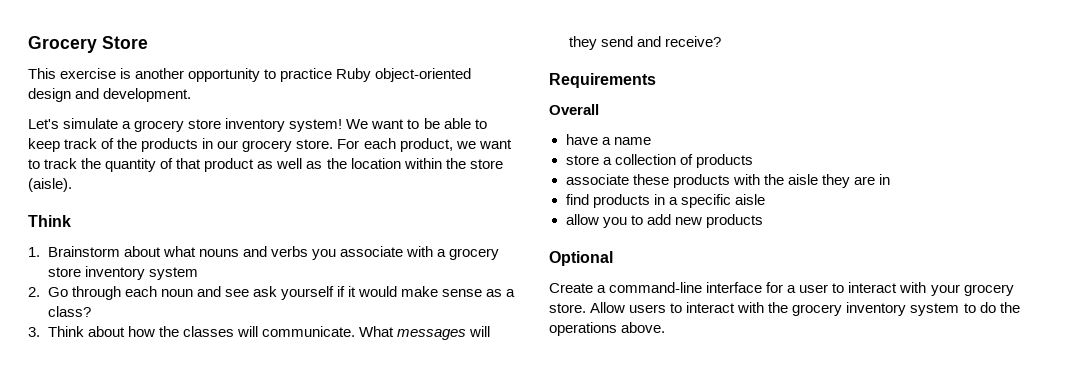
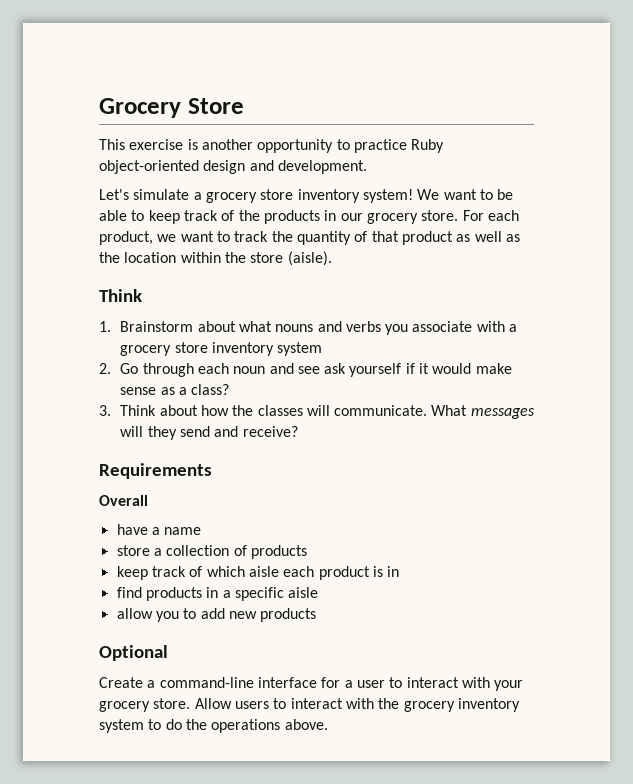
- associate these products with the aisle they are in
+ keep track of which aisle each product is in

